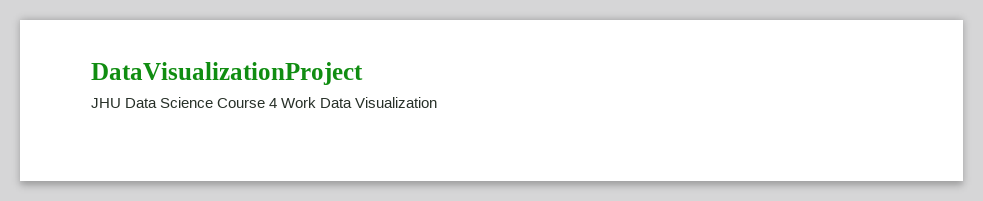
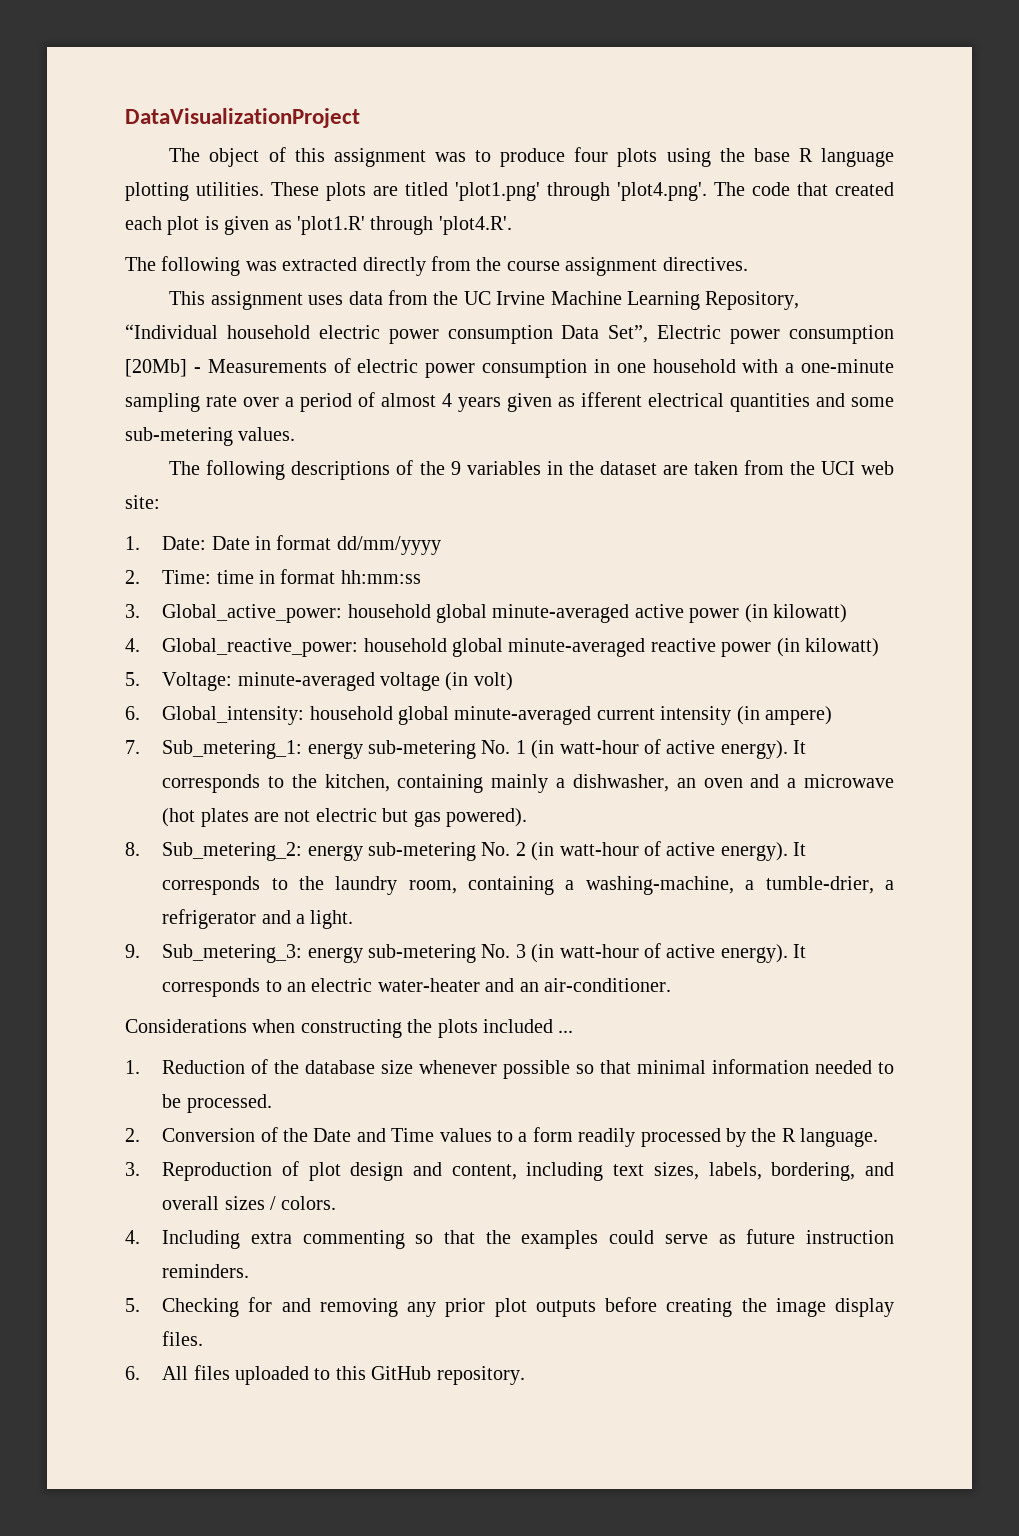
- JHU Data Science Course 4 Work Data Visualization
+ The object of this assignment was to produce four plots using the base R language plotting utilities. These plots are titled 'plot1.png' through 'plot4.png'. The code that created each plot is given as 'plot1.R' through 'plot4.R'.
+ The following was extracted directly from the course assignment directives.
+ This assignment uses data from the UC Irvine Machine Learning Repository, “Individual household electric power consumption Data Set”, Electric power consumption [20Mb] - Measurements of electric power consumption in one household with a one-minute sampling rate over a period of almost 4 years given as ifferent electrical quantities and some sub-metering values.
+ The following descriptions of the 9 variables in the dataset are taken from the UCI web site:
+ 1. Date: Date in format dd/mm/yyyy
+ 2. Time: time in format hh:mm:ss
+ 3. Global_active_power: household global minute-averaged active power (in kilowatt)
+ 4. Global_reactive_power: household global minute-averaged reactive power (in kilowatt)
+ 5. Voltage: minute-averaged voltage (in volt)
+ 6. Global_intensity: household global minute-averaged current intensity (in ampere)
+ 7. Sub_metering_1: energy sub-metering No. 1 (in watt-hour of active energy). It corresponds to the kitchen, containing mainly a dishwasher, an oven and a microwave (hot plates are not electric but gas powered).
+ 8. Sub_metering_2: energy sub-metering No. 2 (in watt-hour of active energy). It corresponds to the laundry room, containing a washing-machine, a tumble-drier, a refrigerator and a light.
+ 9. Sub_metering_3: energy sub-metering No. 3 (in watt-hour of active energy). It corresponds to an electric water-heater and an air-conditioner.
+ Considerations when constructing the plots included ...
+ 1. Reduction of the database size whenever possible so that minimal information needed to be processed.
+ 2. Conversion of the Date and Time values to a form readily processed by the R language.
+ 3. Reproduction of plot design and content, including text sizes, labels, bordering, and overall sizes / colors.
+ 4. Including extra commenting so that the examples could serve as future instruction reminders.
+ 5. Checking for and removing any prior plot outputs before creating the image display files.
+ 6. All files uploaded to this GitHub repository.

